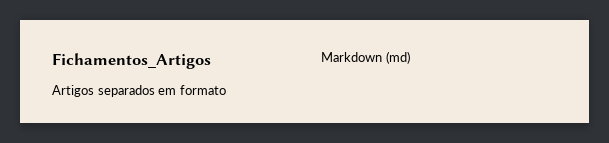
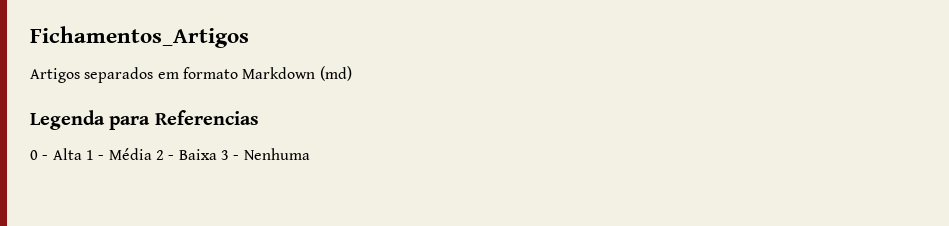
+ Legenda para Referencias
+ 0 - Alta 1 - Média 2 - Baixa 3 - Nenhuma

